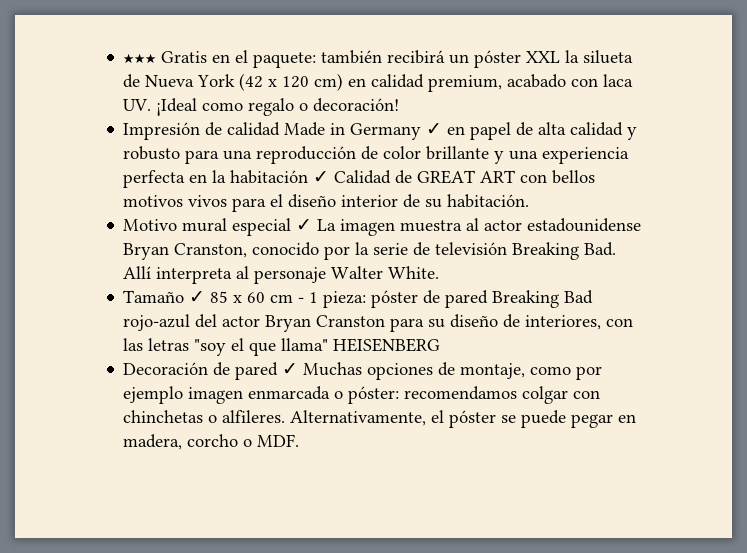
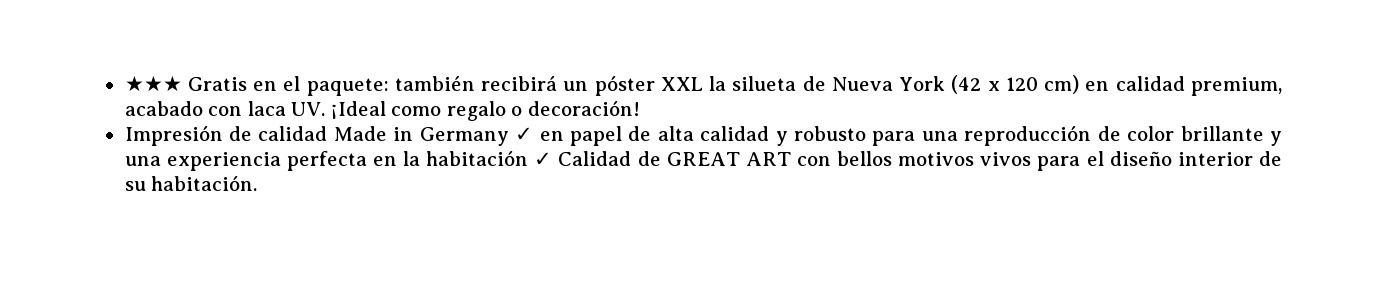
- Motivo mural especial ✓ La imagen muestra al actor estadounidense Bryan Cranston, conocido por la serie de televisión Breaking Bad. Allí interpreta al personaje Walter White.
- Tamaño ✓ 85 x 60 cm - 1 pieza: póster de pared Breaking Bad rojo-azul del actor Bryan Cranston para su diseño de interiores, con las letras "soy el que llama" HEISENBERG
- Decoración de pared ✓ Muchas opciones de montaje, como por ejemplo imagen enmarcada o póster: recomendamos colgar con chinchetas o alfileres. Alternativamente, el póster se puede pegar en madera, corcho o MDF.

